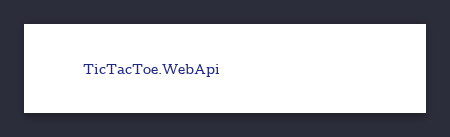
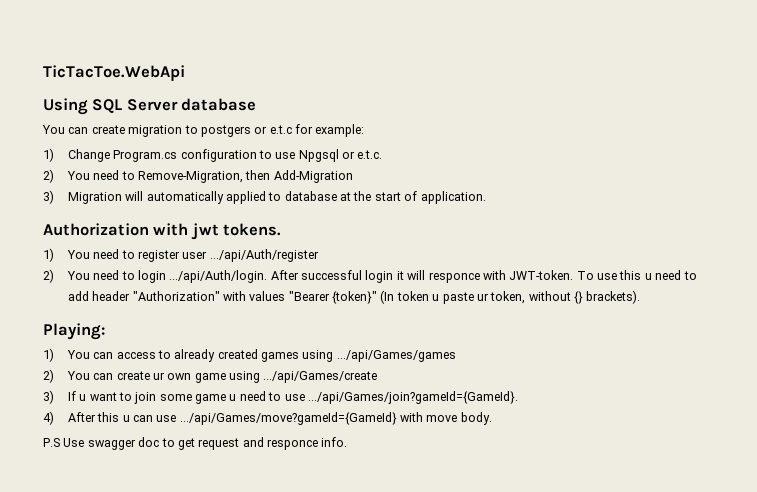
+ Using SQL Server database
+ You can create migration to postgers or e.t.c for example:
+ 1) Change Program.cs configuration to use Npgsql or e.t.c.
+ 2) You need to Remove-Migration, then Add-Migration
+ 3) Migration will automatically applied to database at the start of application.
+ Authorization with jwt tokens.
+ 1) You need to register user .../api/Auth/register
+ 2) You need to login .../api/Auth/login. After successful login it will responce with JWT-token. To use this u need to add header "Authorization" with values "Bearer {token}" (In token u paste ur token, without {} brackets).
+ Playing:
+ 1) You can access to already created games using .../api/Games/games
+ 2) You can create ur own game using .../api/Games/create
+ 3) If u want to join some game u need to use .../api/Games/join?gameId={GameId}.
+ 4) After this u can use .../api/Games/move?gameId={GameId} with move body.
+ P.S Use swagger doc to get request and responce info.

